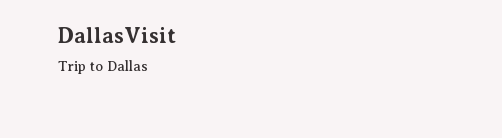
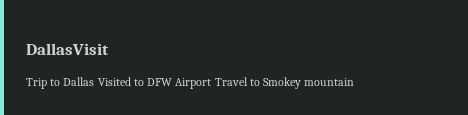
- Trip to Dallas
+ Trip to Dallas Visited to DFW Airport Travel to Smokey mountain

